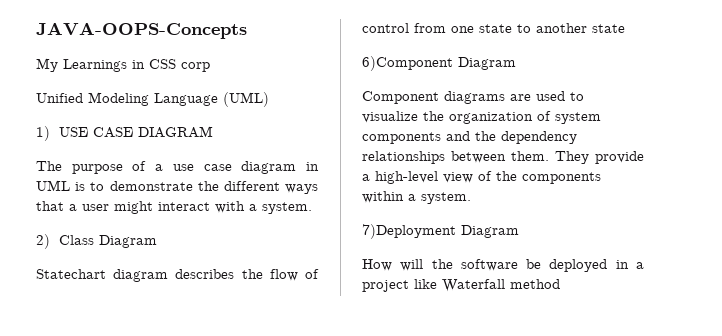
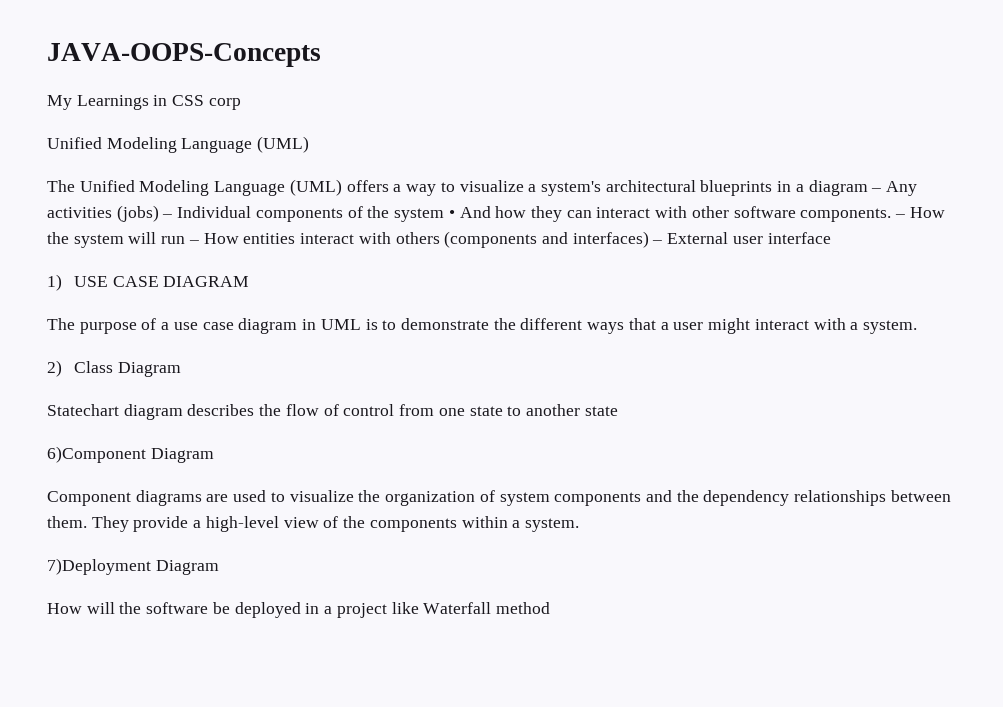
+ The Unified Modeling Language (UML) offers a way to visualize a system's architectural blueprints in a diagram – Any activities (jobs) – Individual components of the system • And how they can interact with other software components. – How the system will run – How entities interact with others (components and interfaces) – External user interface

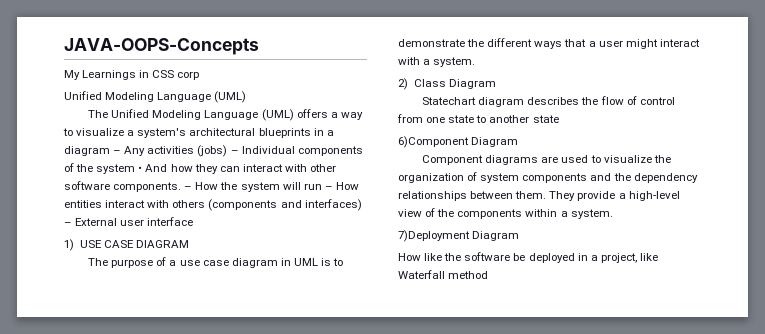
- How will the software be deployed in a project like Waterfall method
+ How like the software be deployed in a project, like Waterfall method

